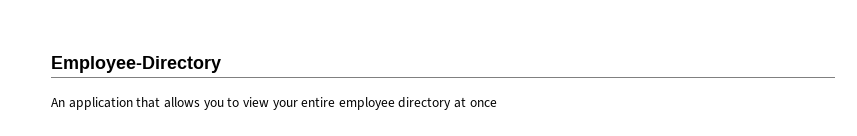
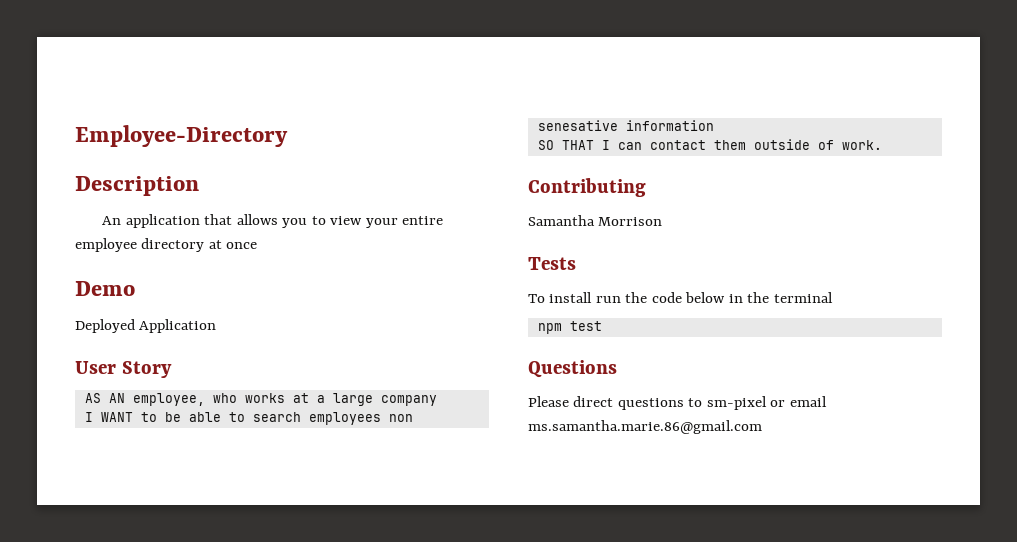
+ Description
+ Demo
+ Deployed Application
+ User Story
+ AS AN employee, who works at a large company
+ I WANT to be able to search employees non senesative information
+ SO THAT I can contact them outside of work.
+ Contributing
+ Samantha Morrison
+ Tests
+ To install run the code below in the terminal
+ npm test
+ Questions
+ Please direct questions to sm-pixel or email ms.samantha.marie.86@gmail.com

